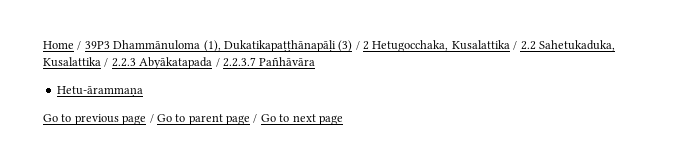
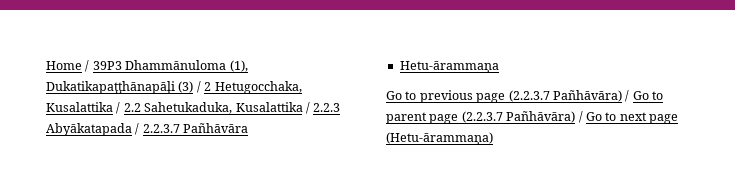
- Go to previous page / Go to parent page / Go to next page
+ Go to previous page (2.2.3.7 Pañhāvāra) / Go to parent page (2.2.3.7 Pañhāvāra) / Go to next page (Hetu-ārammaṇa)

